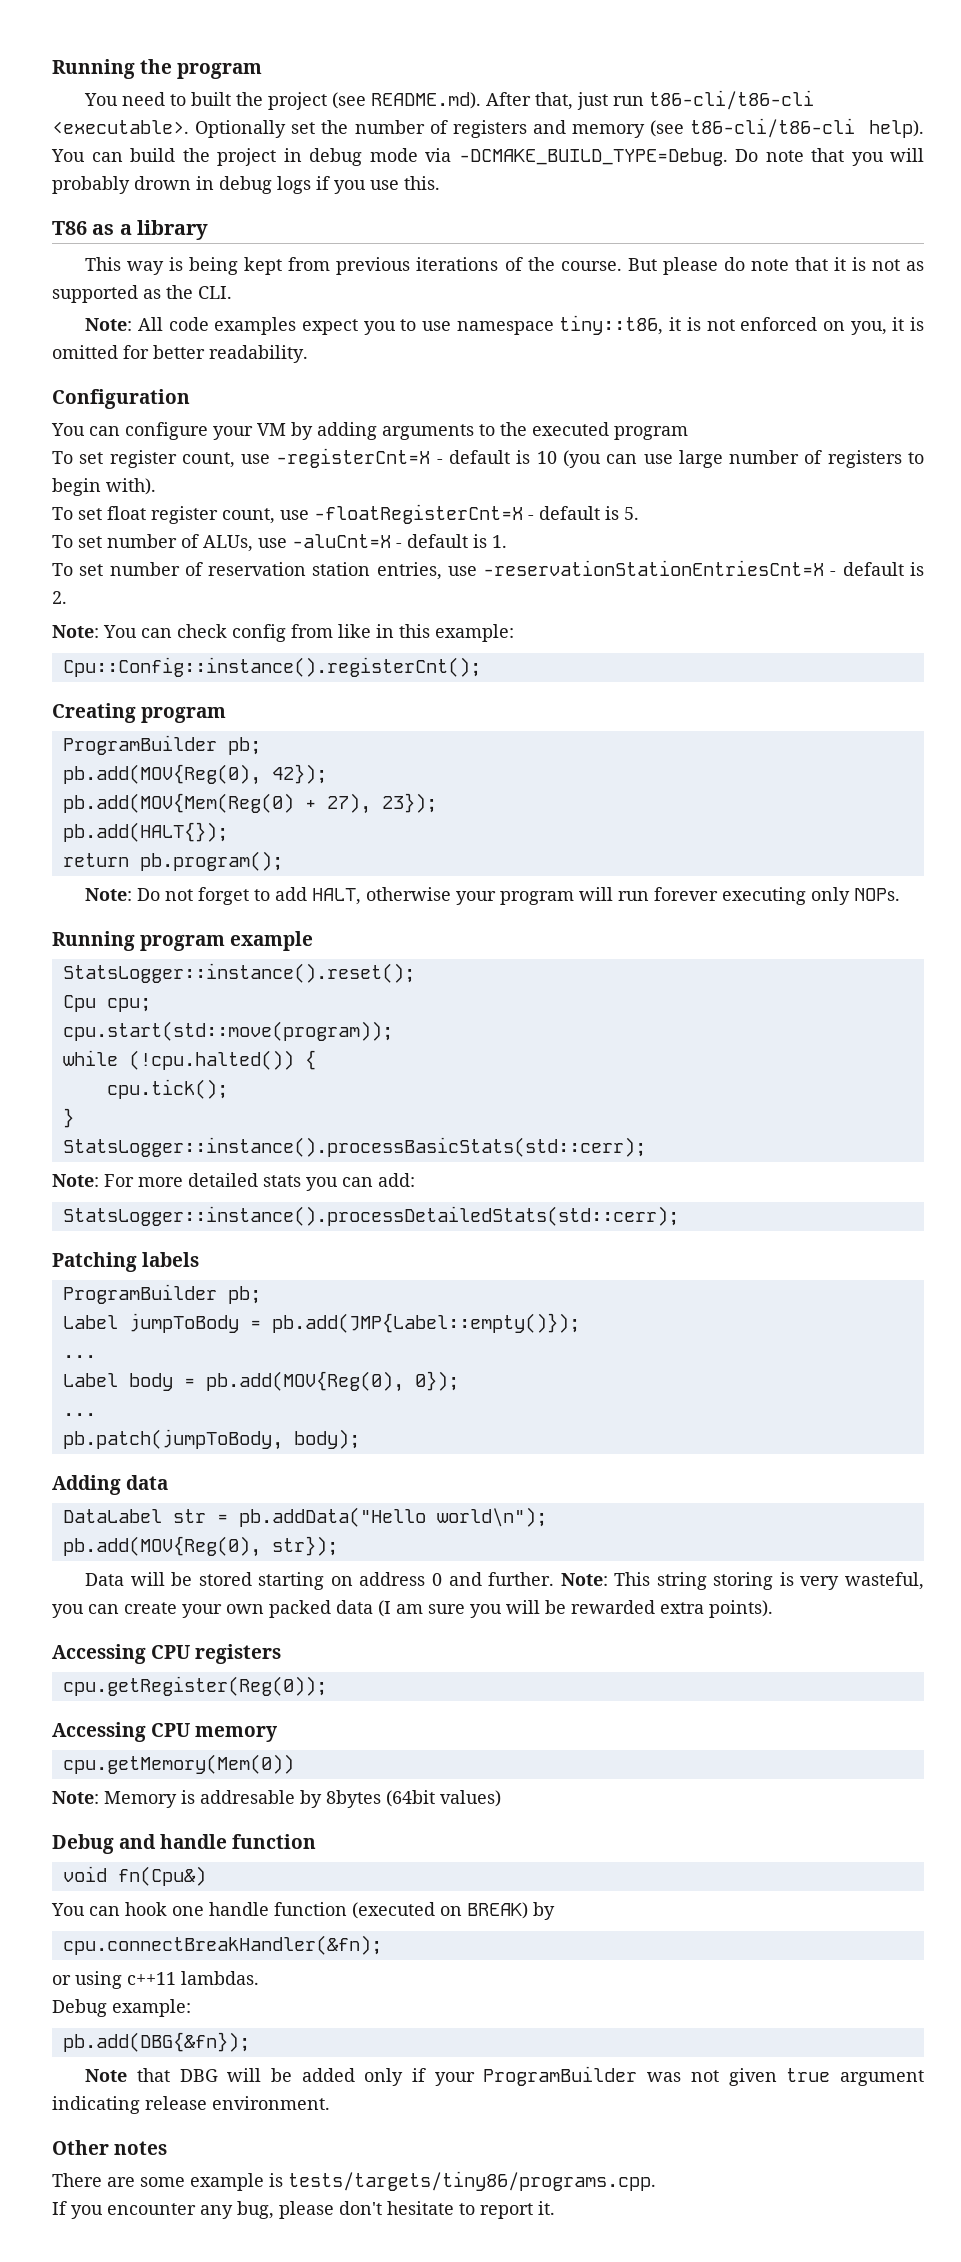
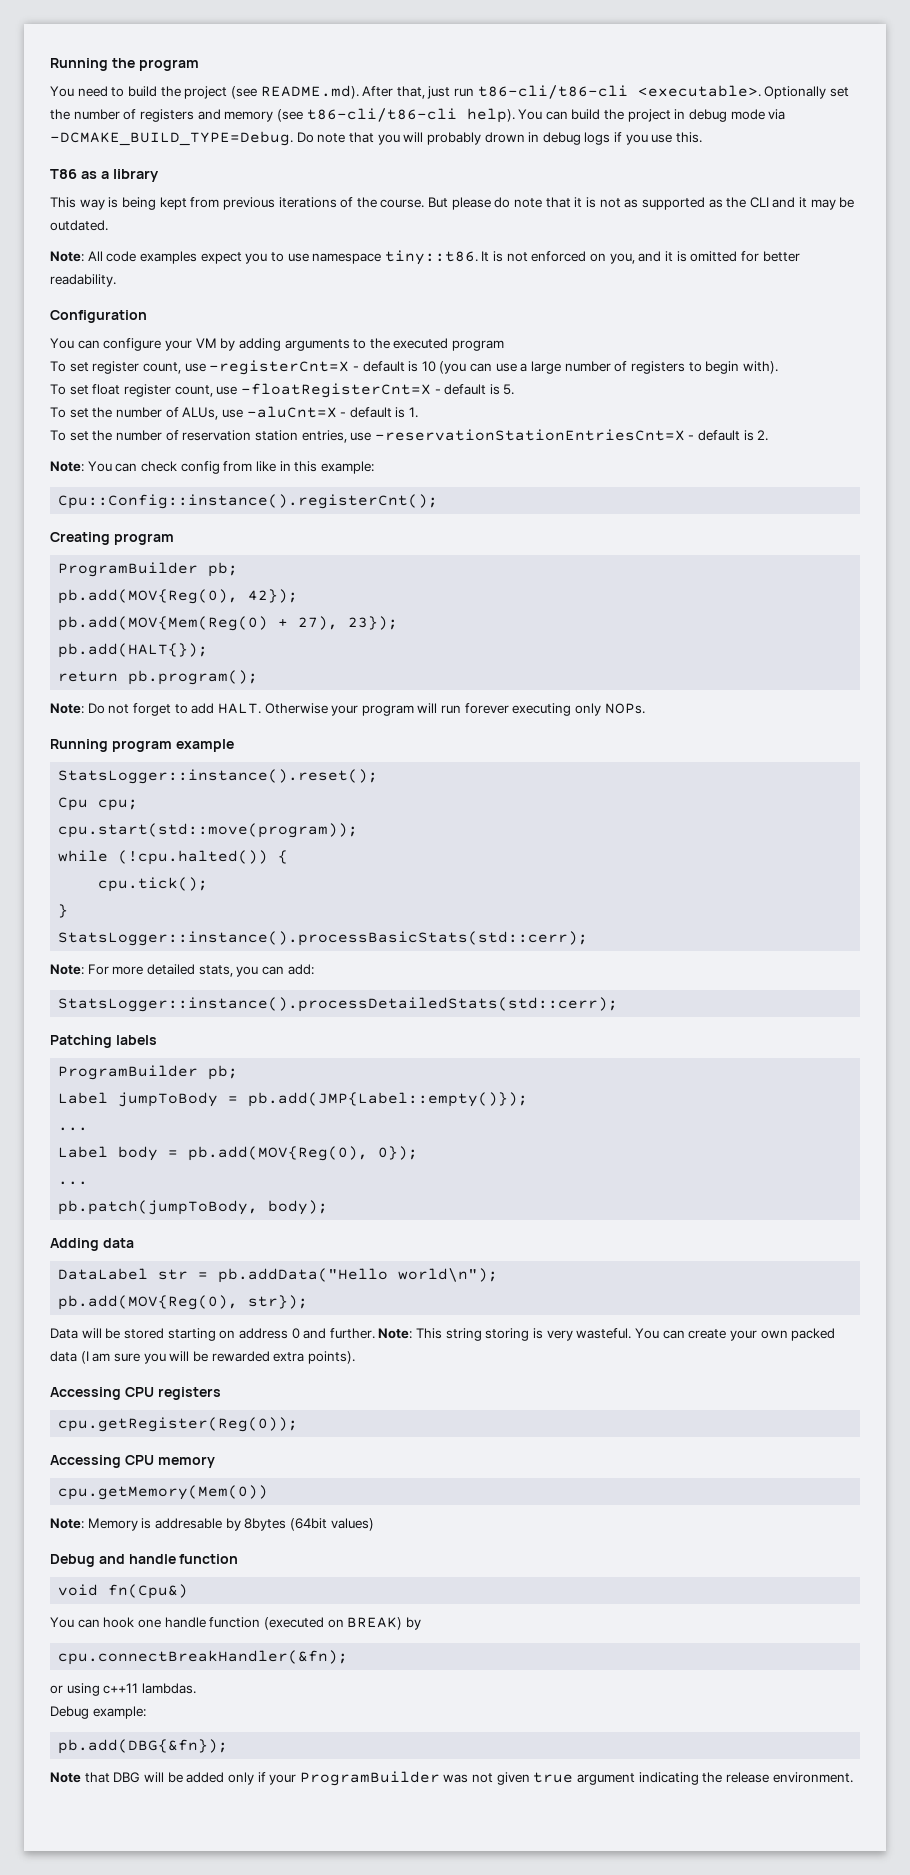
- You need to built the project (see README.md). After that, just run t86-cli/t86-cli <executable>.
+ You need to build the project (see README.md). After that, just run t86-cli/t86-cli <executable>.
- But please do note that it is not as supported as the CLI.
+ But please do note that it is not as supported as the CLI and it may be outdated.
- Note: All code examples expect you to use namespace tiny::t86, it is not enforced on you, it is omitted for better readability.
+ Note: All code examples expect you to use namespace tiny::t86. It is not enforced on you, and it is omitted for better readability.
- To set register count, use -registerCnt=X - default is 10 (you can use large number of registers to begin with).
+ To set register count, use -registerCnt=X - default is 10 (you can use a large number of registers to begin with).
- To set number of ALUs, use -aluCnt=X - default is 1.
+ To set the number of ALUs, use -aluCnt=X - default is 1.
- To set number of reservation station entries, use -reservationStationEntriesCnt=X - default is 2.
+ To set the number of reservation station entries, use -reservationStationEntriesCnt=X - default is 2.
- Note: Do not forget to add HALT, otherwise your program will run forever executing only NOPs.
+ Note: Do not forget to add HALT. Otherwise your program will run forever executing only NOPs.
- Note: For more detailed stats you can add:
+ Note: For more detailed stats, you can add:
- Note: This string storing is very wasteful, you can create your own packed data (I am sure you will be rewarded extra points).
+ Note: This string storing is very wasteful. You can create your own packed data (I am sure you will be rewarded extra points).
- Note that DBG will be added only if your ProgramBuilder was not given true argument indicating release environment.
+ Note that DBG will be added only if your ProgramBuilder was not given true argument indicating the release environment.
- Other notes
- There are some example is tests/targets/tiny86/programs.cpp.
- If you encounter any bug, please don't hesitate to report it.

